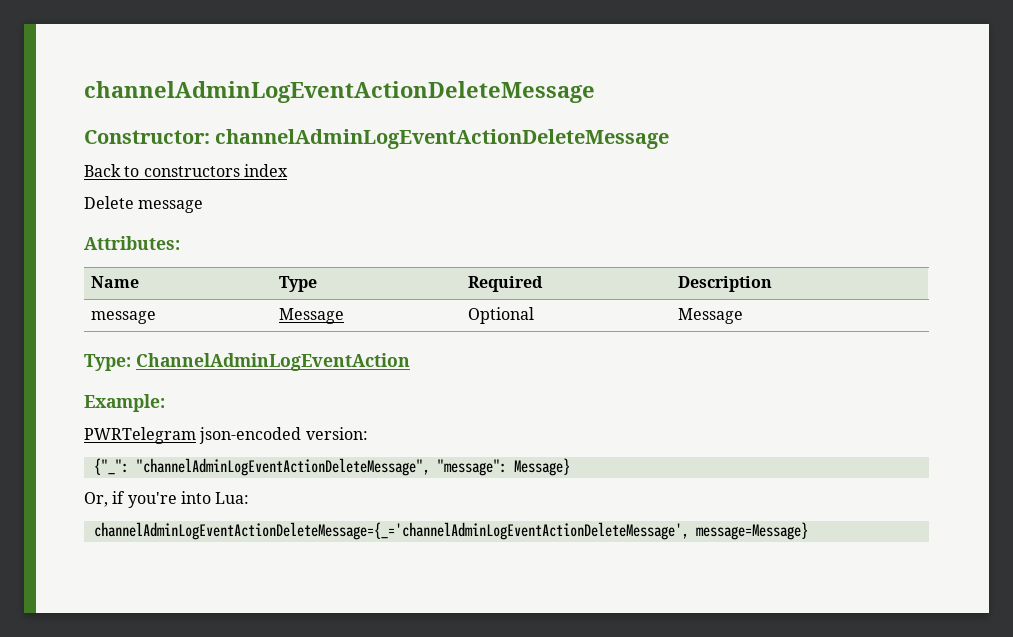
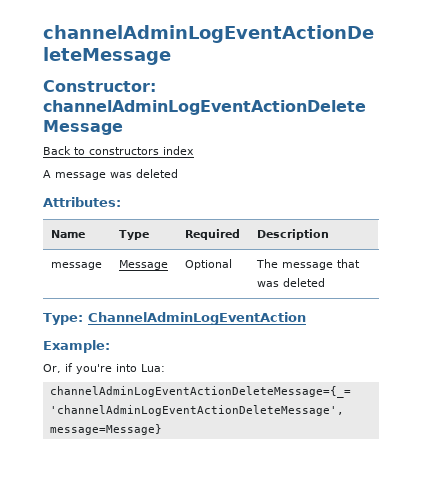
- Delete message
+ A message was deleted
- message | Message | Optional | Message
+ message | Message | Optional | The message that was deleted
  Type: ChannelAdminLogEventAction
  Example:
- PWRTelegram json-encoded version:
- {"_": "channelAdminLogEventActionDeleteMessage", "message": Message}

